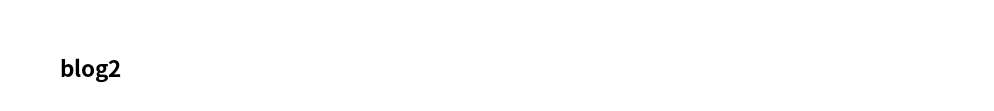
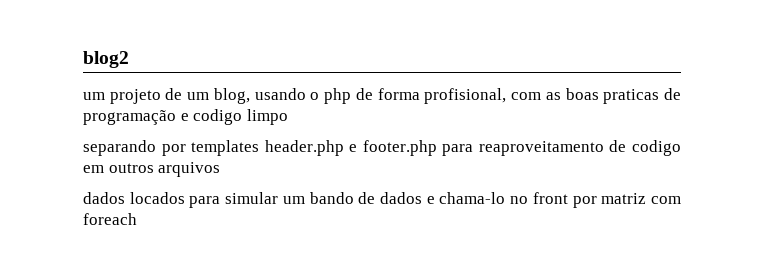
+ um projeto de um blog, usando o php de forma profisional, com as boas praticas de programação e codigo limpo
+ separando por templates header.php e footer.php para reaproveitamento de codigo em outros arquivos
+ dados locados para simular um bando de dados e chama-lo no front por matriz com foreach

